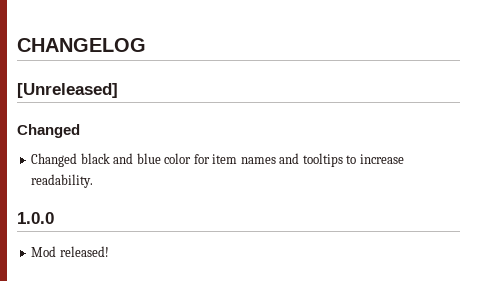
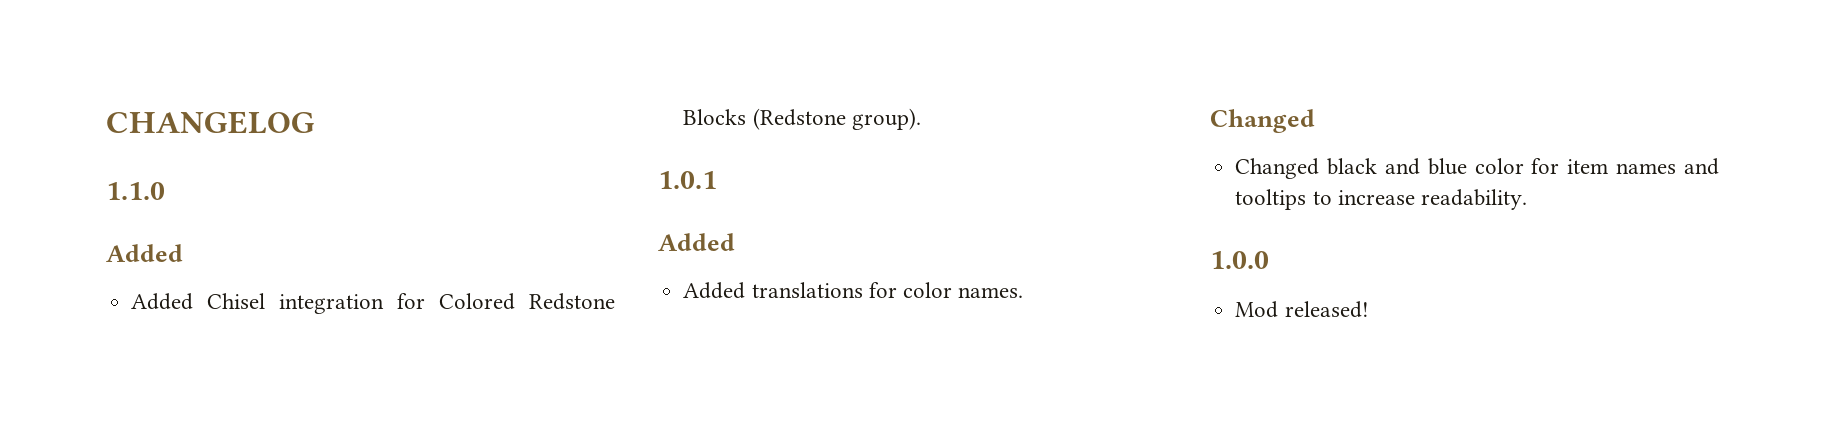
- [Unreleased]
+ 1.1.0
+ Added
+ Added Chisel integration for Colored Redstone Blocks (Redstone group).
+ 1.0.1
+ Added
+ Added translations for color names.

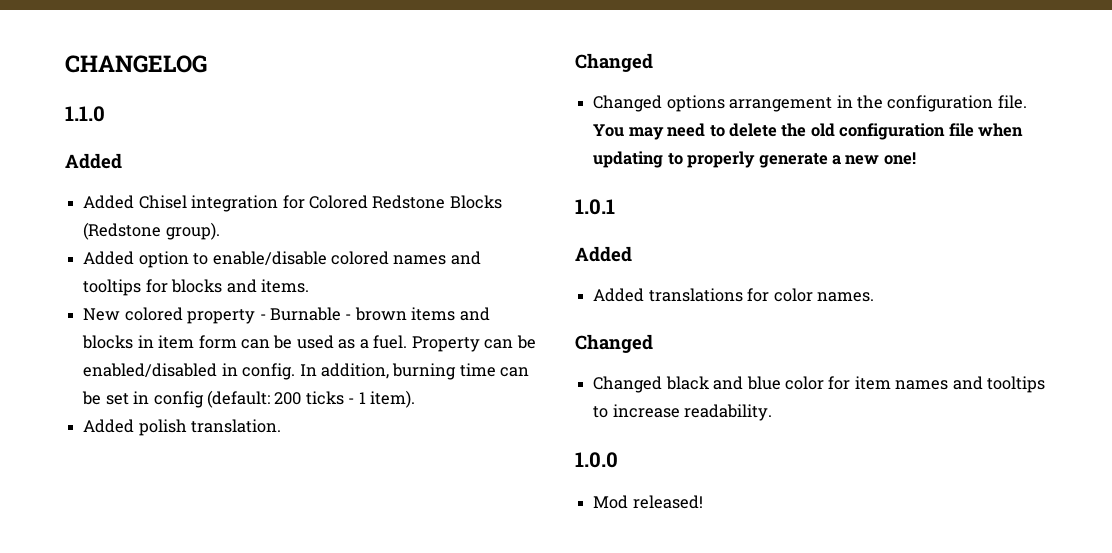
+ Added option to enable/disable colored names and tooltips for blocks and items.
+ New colored property - Burnable - brown items and blocks in item form can be used as a fuel. Property can be enabled/disabled in config. In addition, burning time can be set in config (default: 200 ticks - 1 item).
+ Added polish translation.
+ Changed
+ Changed options arrangement in the configuration file. You may need to delete the old configuration file when updating to properly generate a new one!

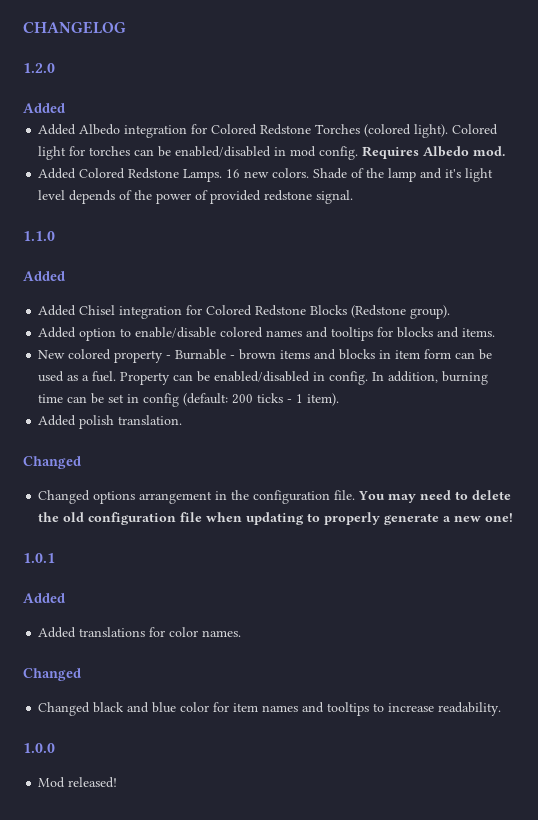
+ 1.2.0
+ Added
+ Added Albedo integration for Colored Redstone Torches (colored light). Colored light for torches can be enabled/disabled in mod config. Requires Albedo mod.
+ Added Colored Redstone Lamps. 16 new colors. Shade of the lamp and it's light level depends of the power of provided redstone signal.

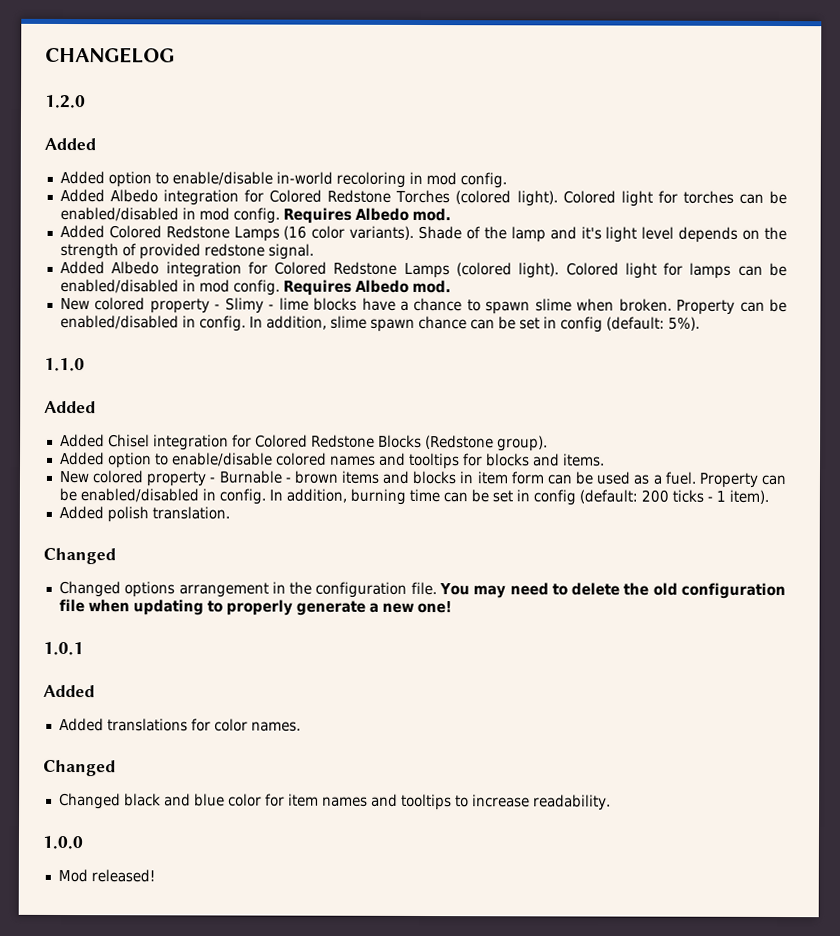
+ Added option to enable/disable in-world recoloring in mod config.
- Added Colored Redstone Lamps. 16 new colors.
+ Added Colored Redstone Lamps (16 color variants).
- Shade of the lamp and it's light level depends of the power of provided redstone signal.
+ Shade of the lamp and it's light level depends on the strength of provided redstone signal.
+ Added Albedo integration for Colored Redstone Lamps (colored light). Colored light for lamps can be enabled/disabled in mod config. Requires Albedo mod.
+ New colored property - Slimy - lime blocks have a chance to spawn slime when broken. Property can be enabled/disabled in config. In addition, slime spawn chance can be set in config (default: 5%).

